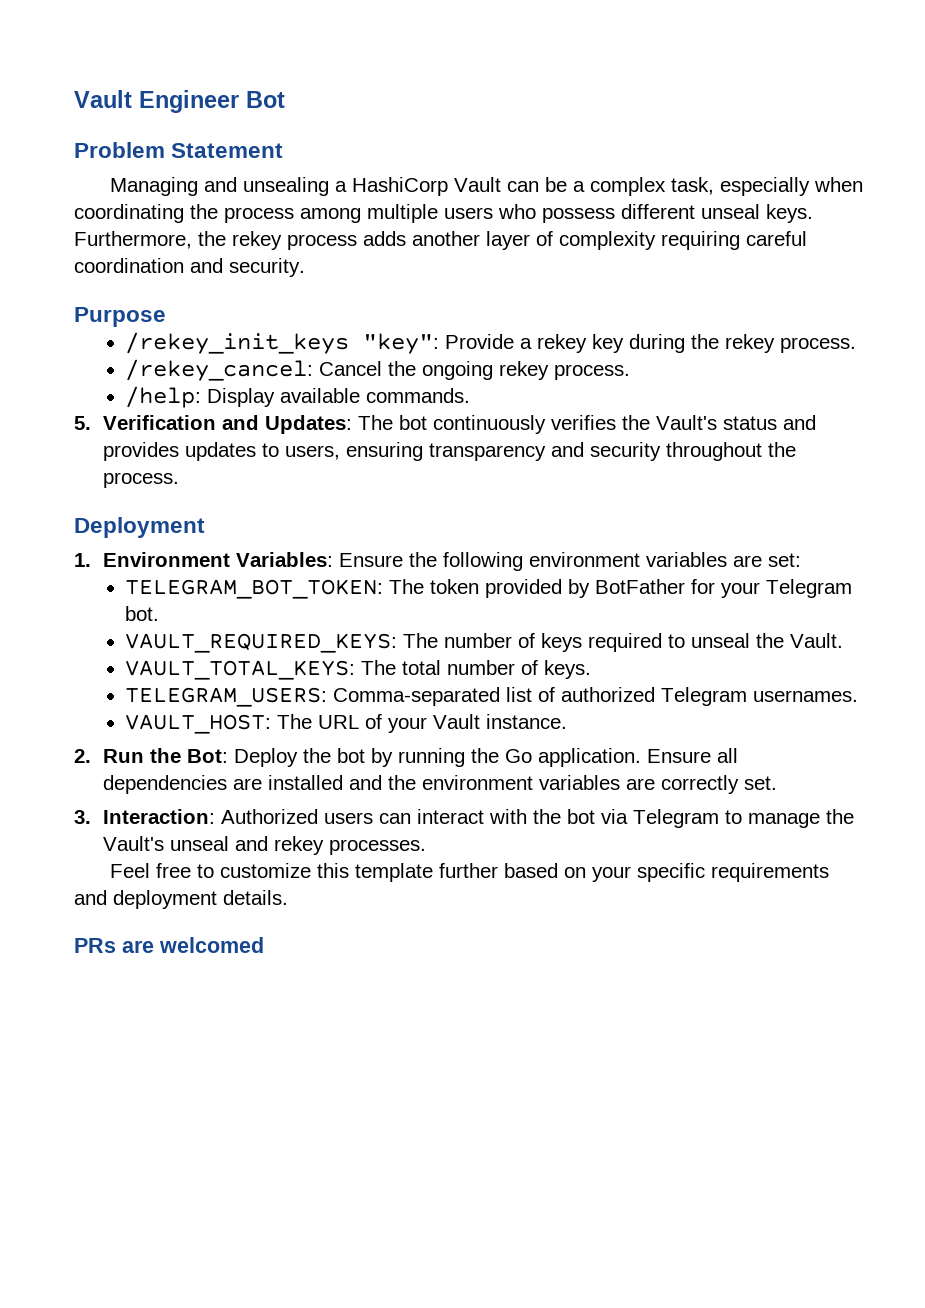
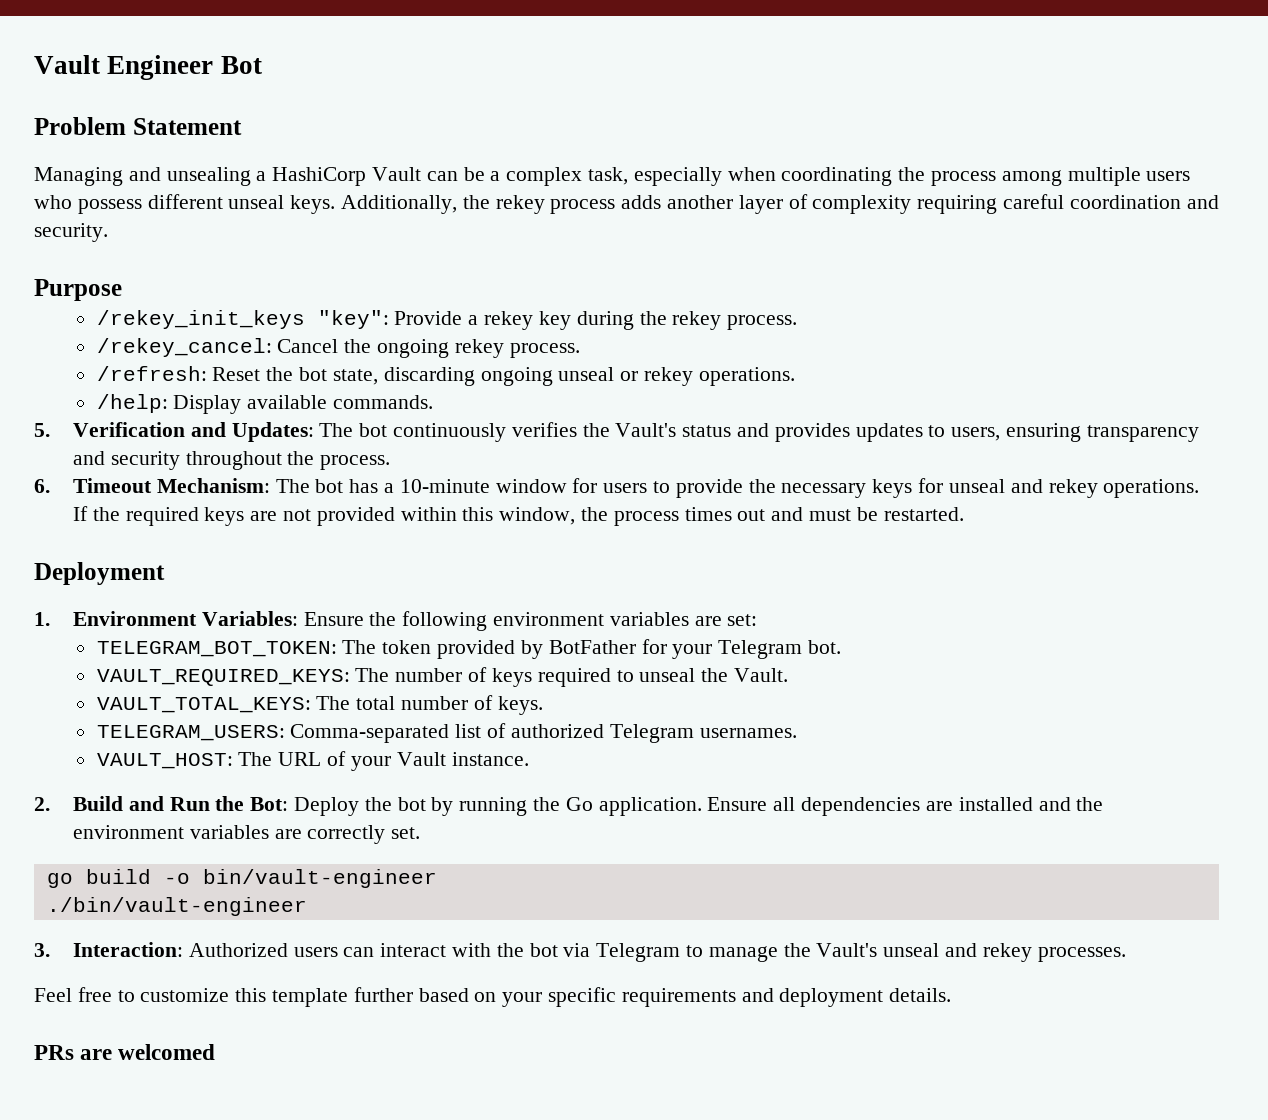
- Furthermore, the rekey process adds another layer of complexity requiring careful coordination and security.
+ Additionally, the rekey process adds another layer of complexity requiring careful coordination and security.
+ /refresh: Reset the bot state, discarding ongoing unseal or rekey operations.
+ 6. Timeout Mechanism: The bot has a 10-minute window for users to provide the necessary keys for unseal and rekey operations. If the required keys are not provided within this window, the process times out and must be restarted.
- 2. Run the Bot: Deploy the bot by running the Go application.
+ 2. Build and Run the Bot: Deploy the bot by running the Go application.
+ go build -o bin/vault-engineer
+ ./bin/vault-engineer

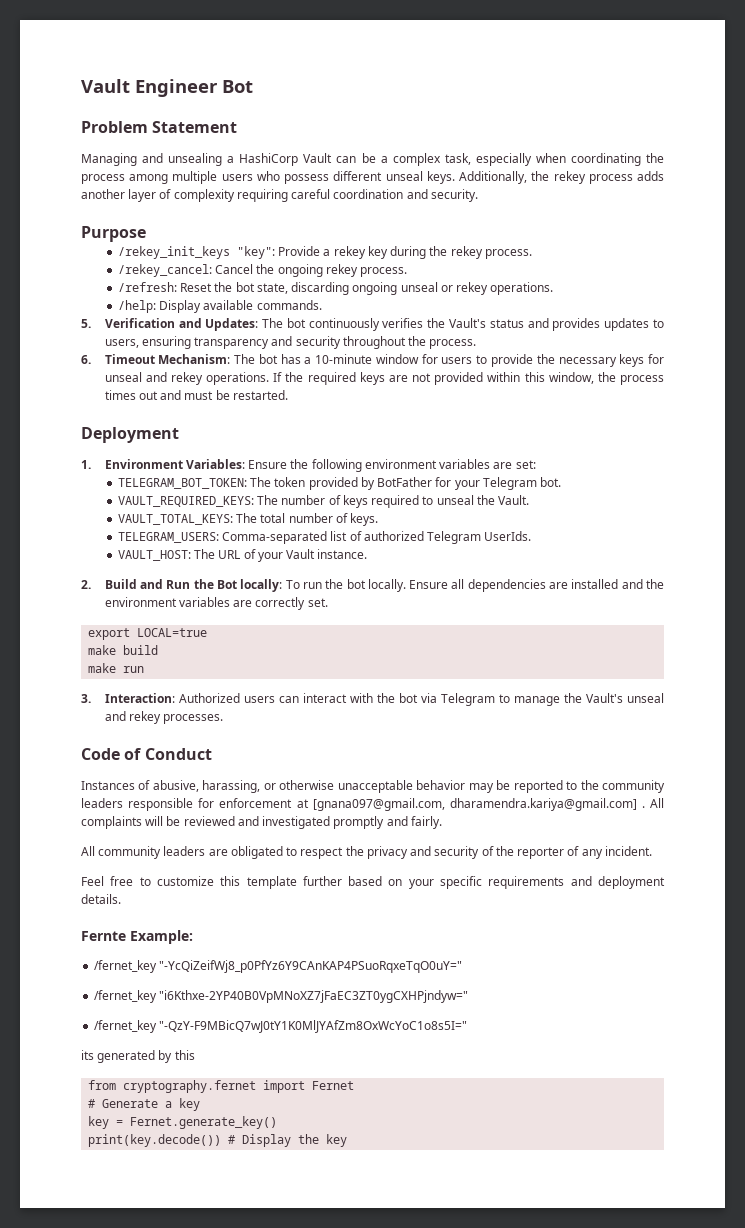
- TELEGRAM_USERS: Comma-separated list of authorized Telegram usernames.
+ TELEGRAM_USERS: Comma-separated list of authorized Telegram UserIds.
- 2. Build and Run the Bot: Deploy the bot by running the Go application.
+ 2. Build and Run the Bot locally: To run the bot locally.
- go build -o bin/vault-engineer
- ./bin/vault-engineer
+ export LOCAL=true
+ make build
+ make run
+ Code of Conduct
+ Instances of abusive, harassing, or otherwise unacceptable behavior may be reported to the community leaders responsible for enforcement at [gnana097@gmail.com, dharamendra.kariya@gmail.com] . All complaints will be reviewed and investigated promptly and fairly.
+ All community leaders are obligated to respect the privacy and security of the reporter of any incident.
- PRs are welcomed
+ Fernte Example:
+ /fernet_key "-YcQiZeifWj8_p0PfYz6Y9CAnKAP4PSuoRqxeTqO0uY="
+ /fernet_key "i6Kthxe-2YP40B0VpMNoXZ7jFaEC3ZT0ygCXHPjndyw="
+ /fernet_key "-QzY-F9MBicQ7wJ0tY1K0MlJYAfZm8OxWcYoC1o8s5I="
+ its generated by this
+ from cryptography.fernet import Fernet
+ # Generate a key
+ key = Fernet.generate_key()
+ print(key.decode()) # Display the key

